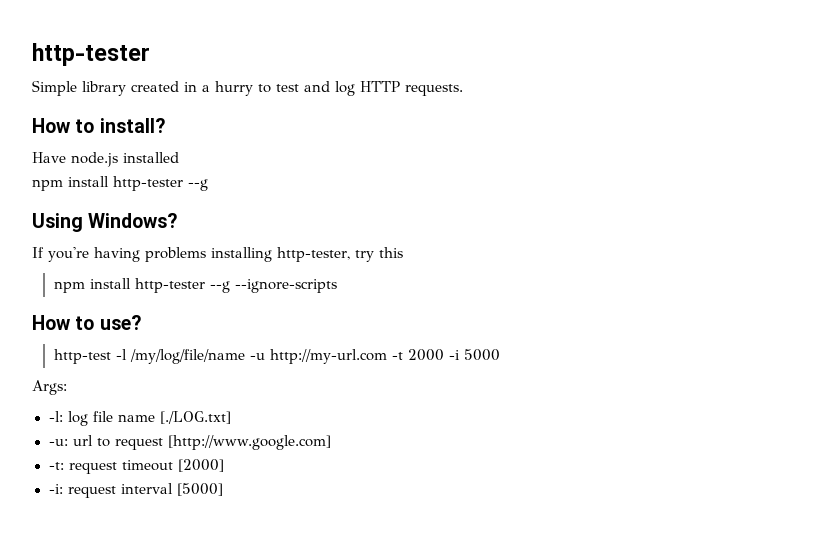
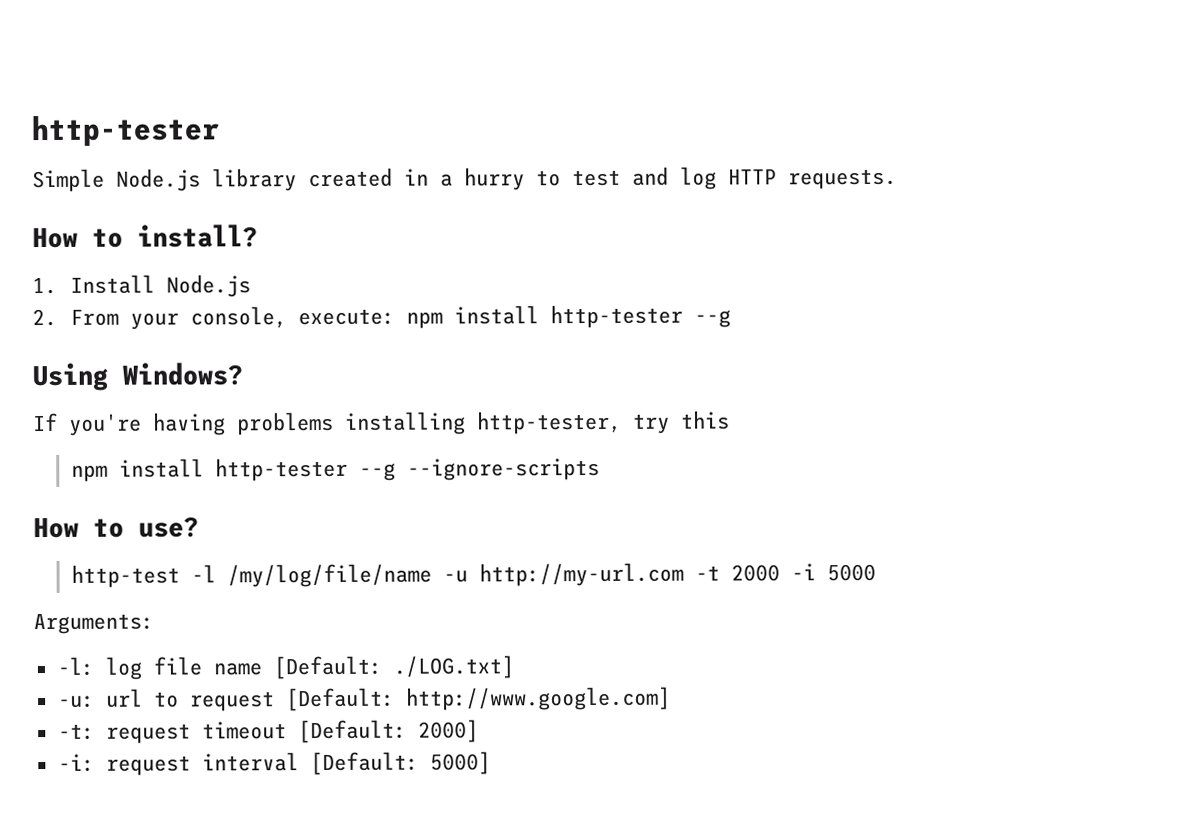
- Simple library created in a hurry to test and log HTTP requests.
+ Simple Node.js library created in a hurry to test and log HTTP requests.
- Have node.js installed
- npm install http-tester --g
+ 1. Install Node.js
+ 2. From your console, execute: npm install http-tester --g
- Args:
+ Arguments:
- -l: log file name [./LOG.txt]
+ -l: log file name [Default: ./LOG.txt]
- -u: url to request [http://www.google.com]
+ -u: url to request [Default: http://www.google.com]
- -t: request timeout [2000]
+ -t: request timeout [Default: 2000]
- -i: request interval [5000]
+ -i: request interval [Default: 5000]

